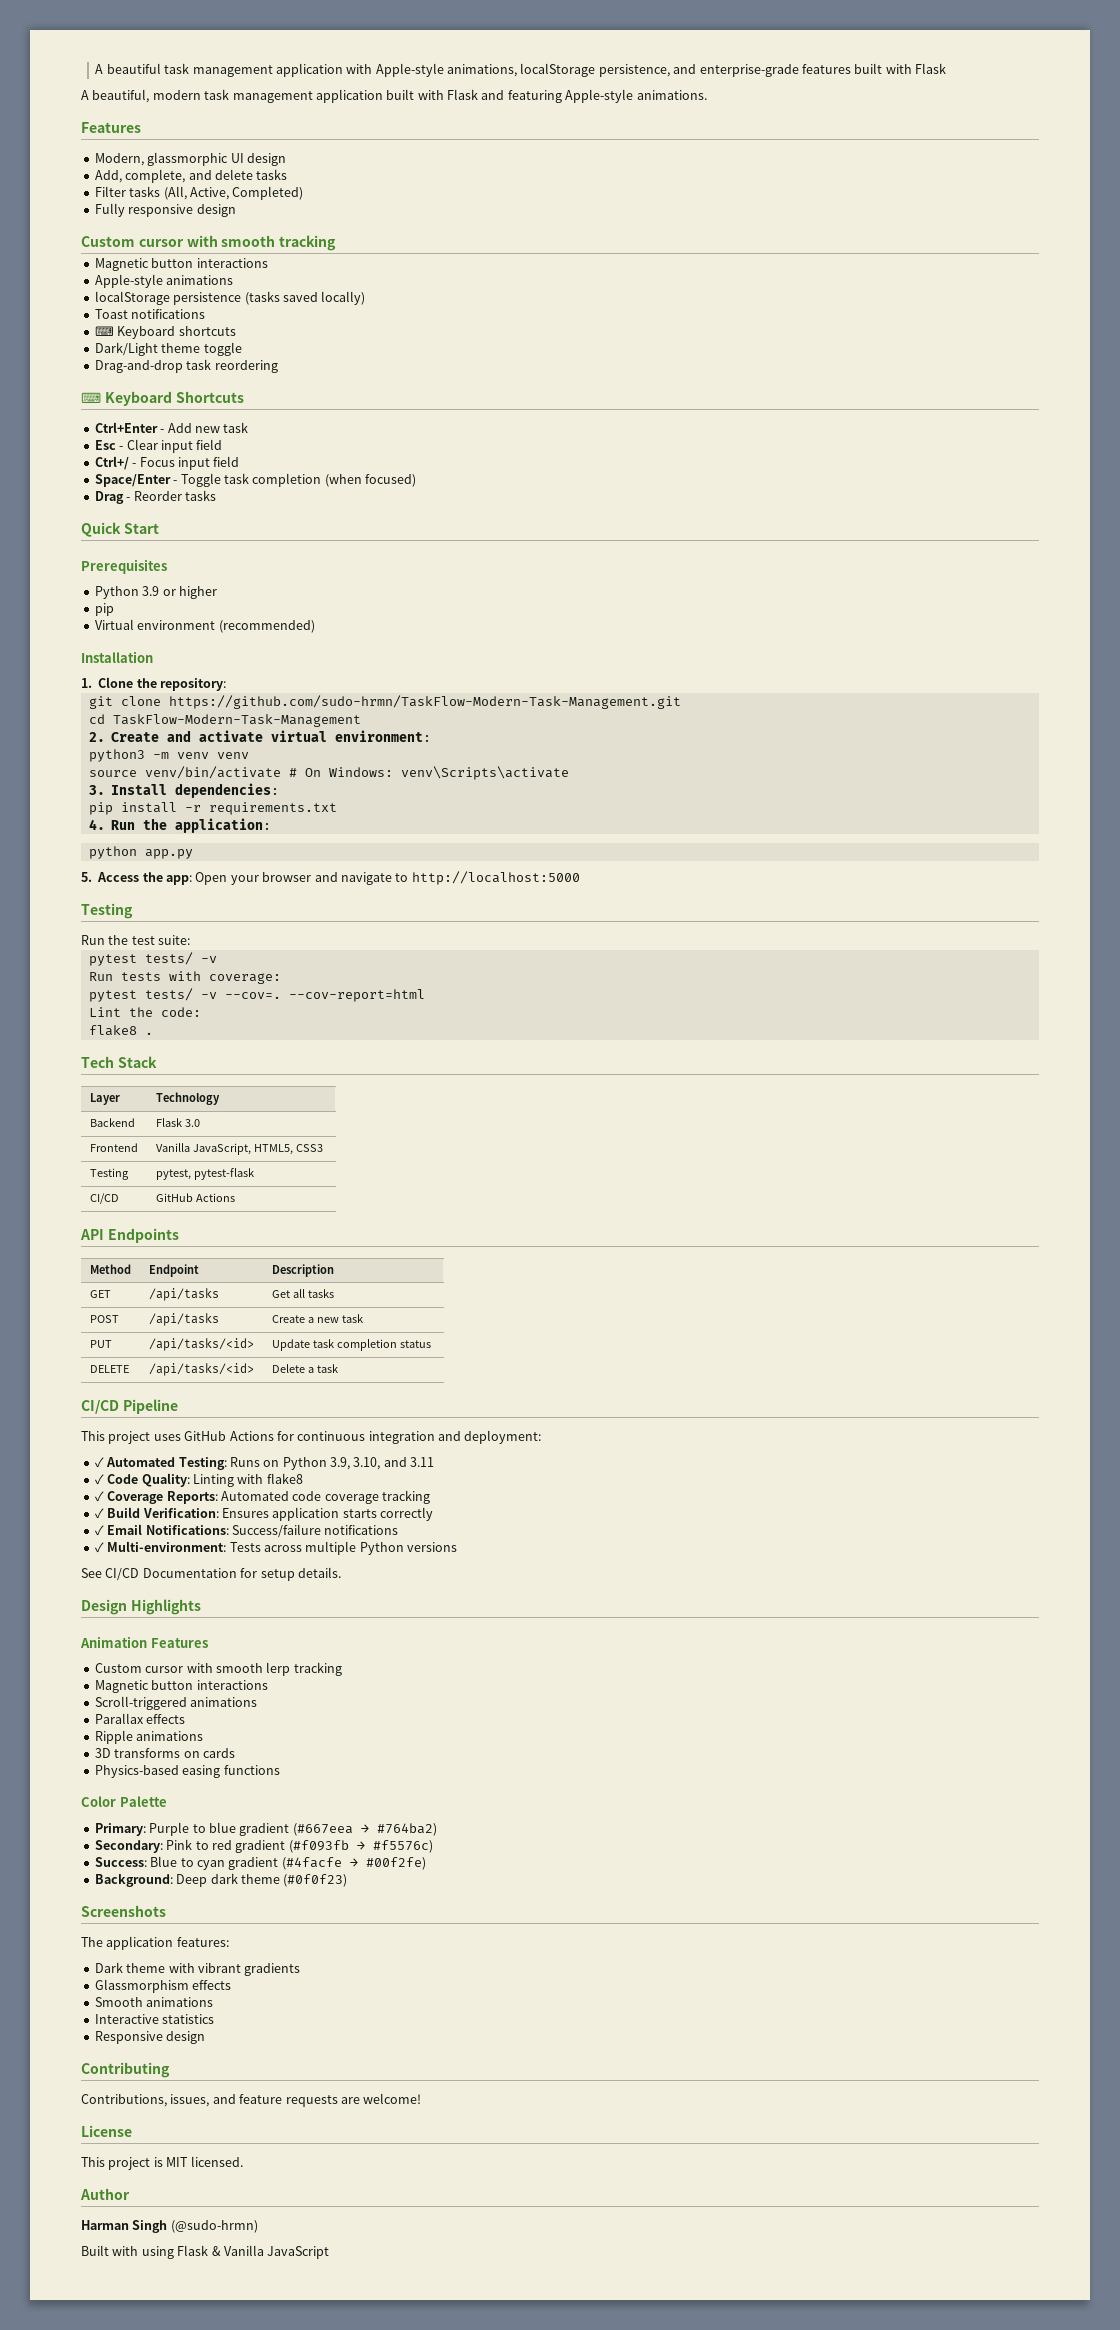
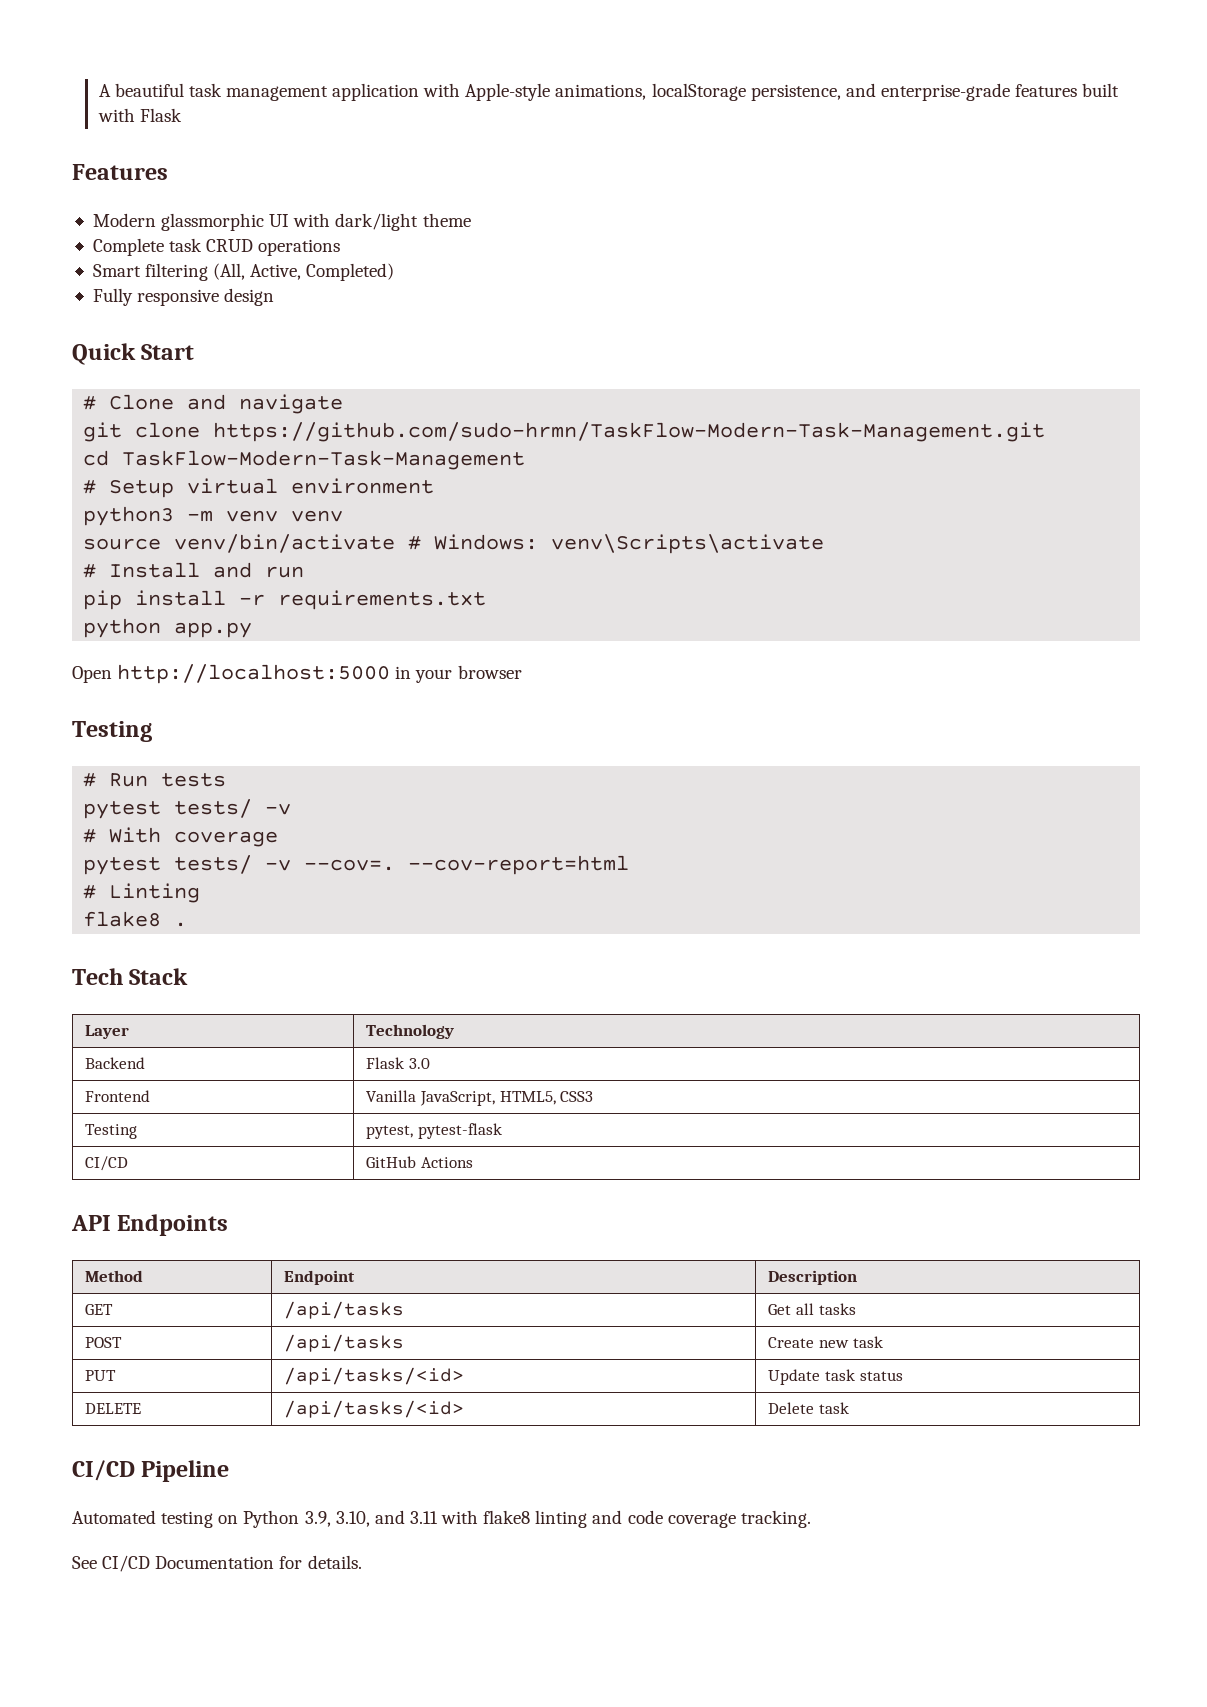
- A beautiful, modern task management application built with Flask and featuring Apple-style animations.
  Features
- Modern, glassmorphic UI design
- Add, complete, and delete tasks
- Filter tasks (All, Active, Completed)
+ Modern glassmorphic UI with dark/light theme
+ Complete task CRUD operations
+ Smart filtering (All, Active, Completed)
- Custom cursor with smooth tracking
- Magnetic button interactions
- Apple-style animations
- localStorage persistence (tasks saved locally)
- Toast notifications
- ⌨ Keyboard shortcuts
- Dark/Light theme toggle
- Drag-and-drop task reordering
- ⌨ Keyboard Shortcuts
- Ctrl+Enter - Add new task
- Esc - Clear input field
- Ctrl+/ - Focus input field
- Space/Enter - Toggle task completion (when focused)
- Drag - Reorder tasks
  Quick Start
- Prerequisites
- Python 3.9 or higher
- pip
- Virtual environment (recommended)
- Installation
- 1. Clone the repository:
+ # Clone and navigate
- 2. Create and activate virtual environment:
+ # Setup virtual environment
- source venv/bin/activate # On Windows: venv\Scripts\activate
+ source venv/bin/activate # Windows: venv\Scripts\activate
- 3. Install dependencies:
+ # Install and run
- 4. Run the application:
  python app.py
- 5. Access the app: Open your browser and navigate to http://localhost:5000
+ Open http://localhost:5000 in your browser
  Testing
- Run the test suite:
+ # Run tests
- Run tests with coverage:
+ # With coverage
- Lint the code:
+ # Linting
- POST | /api/tasks | Create a new task
+ POST | /api/tasks | Create new task
- PUT | /api/tasks/<id> | Update task completion status
+ PUT | /api/tasks/<id> | Update task status
- DELETE | /api/tasks/<id> | Delete a task
+ DELETE | /api/tasks/<id> | Delete task
- This project uses GitHub Actions for continuous integration and deployment:
- ✓ Automated Testing: Runs on Python 3.9, 3.10, and 3.11
- ✓ Code Quality: Linting with flake8
- ✓ Coverage Reports: Automated code coverage tracking
- ✓ Build Verification: Ensures application starts correctly
- ✓ Email Notifications: Success/failure notifications
- ✓ Multi-environment: Tests across multiple Python versions
+ Automated testing on Python 3.9, 3.10, and 3.11 with flake8 linting and code coverage tracking.
- See CI/CD Documentation for setup details.
+ See CI/CD Documentation for details.
- Design Highlights
- Animation Features
- Custom cursor with smooth lerp tracking
- Magnetic button interactions
- Scroll-triggered animations
- Parallax effects
- Ripple animations
- 3D transforms on cards
- Physics-based easing functions
- Color Palette
- Primary: Purple to blue gradient (#667eea → #764ba2)
- Secondary: Pink to red gradient (#f093fb → #f5576c)
- Success: Blue to cyan gradient (#4facfe → #00f2fe)
- Background: Deep dark theme (#0f0f23)
- Screenshots
- The application features:
- Dark theme with vibrant gradients
- Glassmorphism effects
- Smooth animations
- Interactive statistics
- Responsive design
- Contributing
- Contributions, issues, and feature requests are welcome!
- License
- This project is MIT licensed.
- Author
- Harman Singh (@sudo-hrmn)
- Built with using Flask & Vanilla JavaScript

